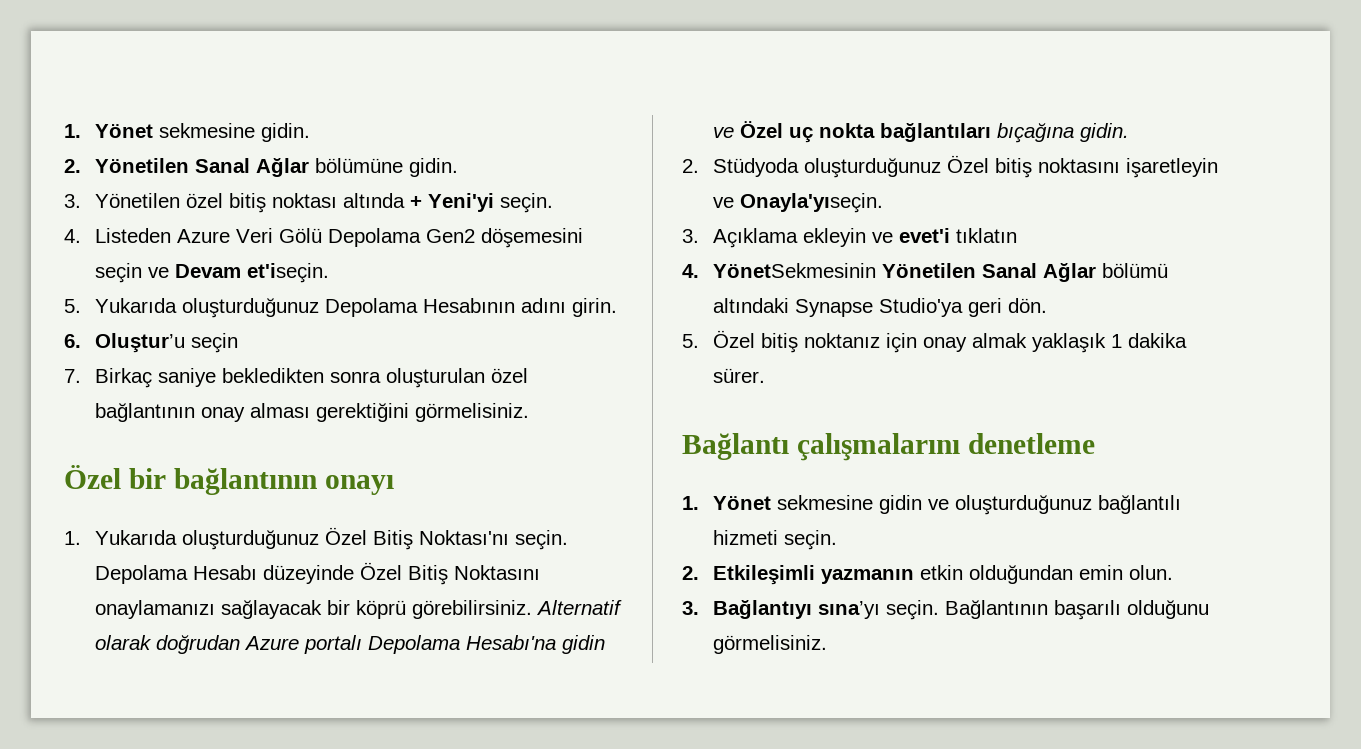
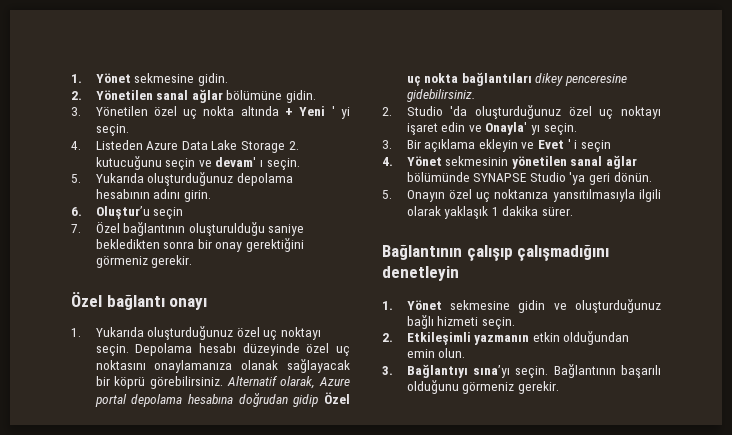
- 2. Yönetilen Sanal Ağlar bölümüne gidin.
+ 2. Yönetilen sanal ağlar bölümüne gidin.
- 3. Yönetilen özel bitiş noktası altında + Yeni'yi seçin.
- 4. Listeden Azure Veri Gölü Depolama Gen2 döşemesini seçin ve Devam et'iseçin.
+ 3. Yönetilen özel uç nokta altında + Yeni ' yi seçin.
+ 4. Listeden Azure Data Lake Storage 2. kutucuğunu seçin ve devam' ı seçin.
- 5. Yukarıda oluşturduğunuz Depolama Hesabının adını girin.
+ 5. Yukarıda oluşturduğunuz depolama hesabının adını girin.
- 7. Birkaç saniye bekledikten sonra oluşturulan özel bağlantının onay alması gerektiğini görmelisiniz.
- Özel bir bağlantının onayı
+ 7. Özel bağlantının oluşturulduğu saniye bekledikten sonra bir onay gerektiğini görmeniz gerekir.
+ Özel bağlantı onayı
- 1. Yukarıda oluşturduğunuz Özel Bitiş Noktası'nı seçin. Depolama Hesabı düzeyinde Özel Bitiş Noktasını onaylamanızı sağlayacak bir köprü görebilirsiniz.
+ 1. Yukarıda oluşturduğunuz özel uç noktayı seçin. Depolama hesabı düzeyinde özel uç noktasını onaylamanıza olanak sağlayacak bir köprü görebilirsiniz.
- Alternatif olarak doğrudan Azure portalı Depolama Hesabı'na gidin ve Özel uç nokta bağlantıları bıçağına gidin.
- 2. Stüdyoda oluşturduğunuz Özel bitiş noktasını işaretleyin ve Onayla'yıseçin.
- 3. Açıklama ekleyin ve evet'i tıklatın
- 4. YönetSekmesinin Yönetilen Sanal Ağlar bölümü altındaki Synapse Studio'ya geri dön.
- 5. Özel bitiş noktanız için onay almak yaklaşık 1 dakika sürer.
+ Alternatif olarak, Azure portal depolama hesabına doğrudan gidip Özel uç nokta bağlantıları dikey penceresine gidebilirsiniz.
+ 2. Studio 'da oluşturduğunuz özel uç noktayı işaret edin ve Onayla' yı seçin.
+ 3. Bir açıklama ekleyin ve Evet ' i seçin
+ 4. Yönet sekmesinin yönetilen sanal ağlar bölümünde SYNAPSE Studio 'ya geri dönün.
+ 5. Onayın özel uç noktanıza yansıtılmasıyla ilgili olarak yaklaşık 1 dakika sürer.
- Bağlantı çalışmalarını denetleme
+ Bağlantının çalışıp çalışmadığını denetleyin
- 1. Yönet sekmesine gidin ve oluşturduğunuz bağlantılı hizmeti seçin.
+ 1. Yönet sekmesine gidin ve oluşturduğunuz bağlı hizmeti seçin.
- Bağlantının başarılı olduğunu görmelisiniz.
+ Bağlantının başarılı olduğunu görmeniz gerekir.

